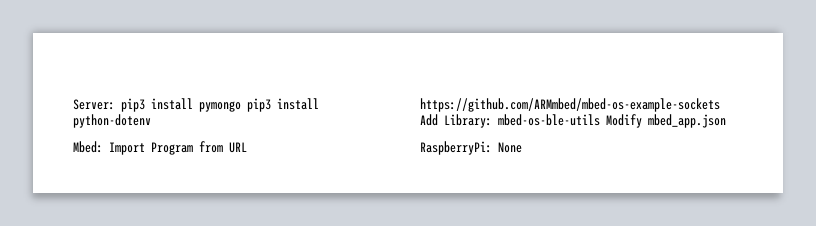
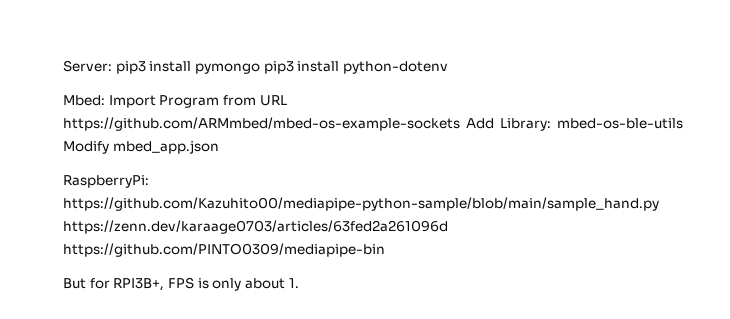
- RaspberryPi: None
+ RaspberryPi: https://github.com/Kazuhito00/mediapipe-python-sample/blob/main/sample_hand.py https://zenn.dev/karaage0703/articles/63fed2a261096d https://github.com/PINTO0309/mediapipe-bin
+ But for RPI3B+, FPS is only about 1.

